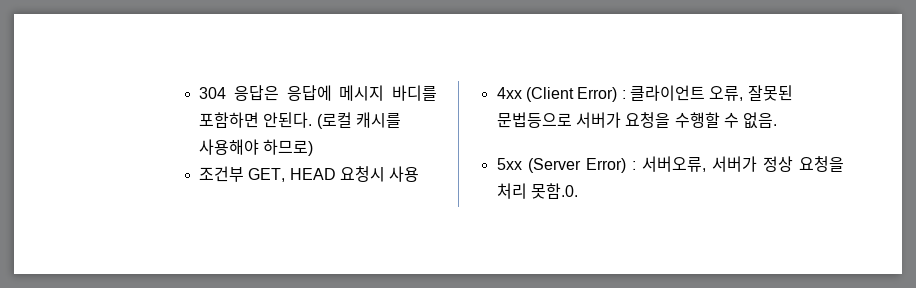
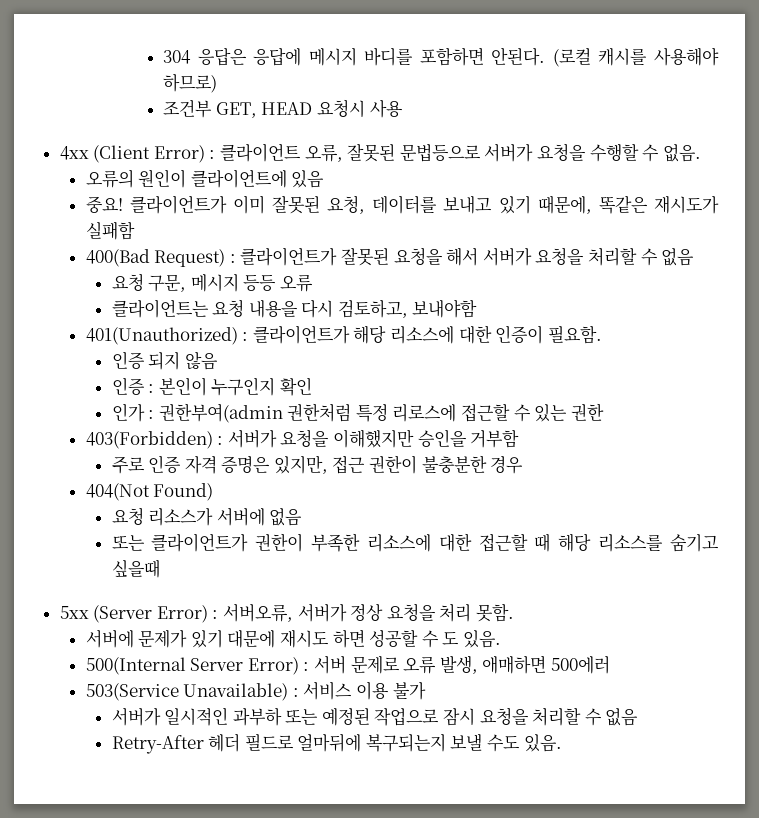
+ 오류의 원인이 클라이언트에 있음
+ 중요! 클라이언트가 이미 잘못된 요청, 데이터를 보내고 있기 때문에, 똑같은 재시도가 실패함
+ 400(Bad Request) : 클라이언트가 잘못된 요청을 해서 서버가 요청을 처리할 수 없음
+ 요청 구문, 메시지 등등 오류
+ 클라이언트는 요청 내용을 다시 검토하고, 보내야함
+ 401(Unauthorized) : 클라이언트가 해당 리소스에 대한 인증이 필요함.
+ 인증 되지 않음
+ 인증 : 본인이 누구인지 확인
+ 인가 : 권한부여(admin 권한처럼 특정 리로스에 접근할 수 있는 권한
+ 403(Forbidden) : 서버가 요청을 이해했지만 승인을 거부함
+ 주로 인증 자격 증명은 있지만, 접근 권한이 불충분한 경우
+ 404(Not Found)
+ 요청 리소스가 서버에 없음
+ 또는 클라이언트가 권한이 부족한 리소스에 대한 접근할 때 해당 리소스를 숨기고 싶을때
- 5xx (Server Error) : 서버오류, 서버가 정상 요청을 처리 못함.0.
+ 5xx (Server Error) : 서버오류, 서버가 정상 요청을 처리 못함.
+ 서버에 문제가 있기 대문에 재시도 하면 성공할 수 도 있음.
+ 500(Internal Server Error) : 서버 문제로 오류 발생, 애매하면 500에러
+ 503(Service Unavailable) : 서비스 이용 불가
+ 서버가 일시적인 과부하 또는 예정된 작업으로 잠시 요청을 처리할 수 없음
+ Retry-After 헤더 필드로 얼마뒤에 복구되는지 보낼 수도 있음.

